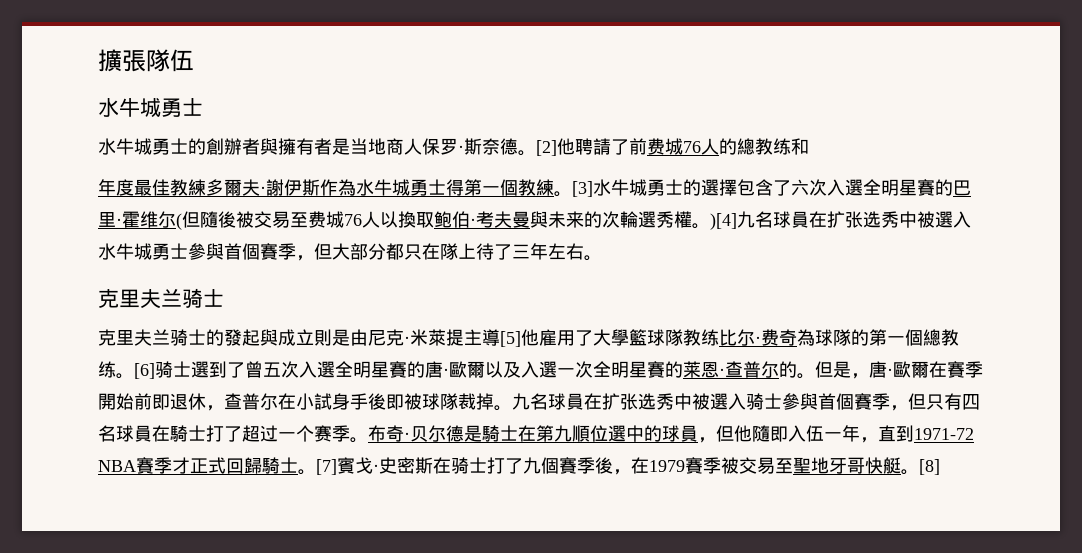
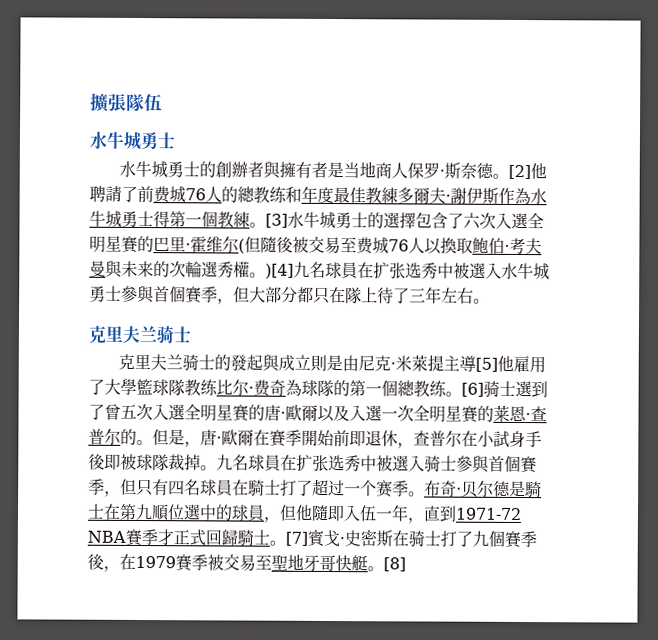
- [2]他聘請了前费城76人的總教练和
- 年度最佳教練多爾夫·謝伊斯作為水牛城勇士得第一個教練。
+ [2]他聘請了前费城76人的總教练和年度最佳教練多爾夫·謝伊斯作為水牛城勇士得第一個教練。

